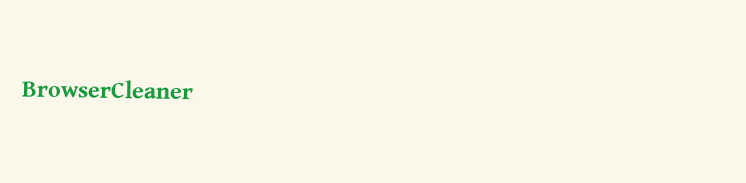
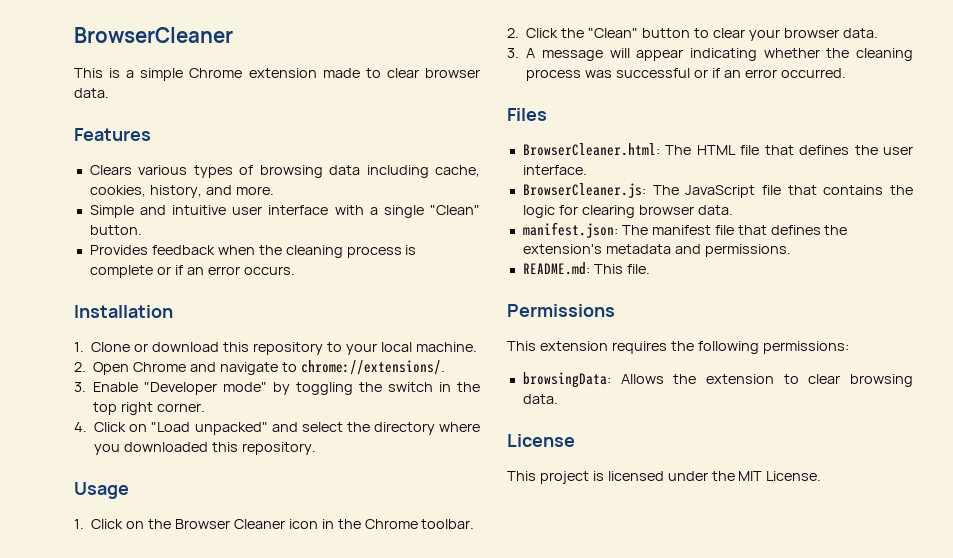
+ This is a simple Chrome extension made to clear browser data.
+ Features
+ Clears various types of browsing data including cache, cookies, history, and more.
+ Simple and intuitive user interface with a single "Clean" button.
+ Provides feedback when the cleaning process is complete or if an error occurs.
+ Installation
+ 1. Clone or download this repository to your local machine.
+ 2. Open Chrome and navigate to chrome://extensions/.
+ 3. Enable "Developer mode" by toggling the switch in the top right corner.
+ 4. Click on "Load unpacked" and select the directory where you downloaded this repository.
+ Usage
+ 1. Click on the Browser Cleaner icon in the Chrome toolbar.
+ 2. Click the "Clean" button to clear your browser data.
+ 3. A message will appear indicating whether the cleaning process was successful or if an error occurred.
+ Files
+ BrowserCleaner.html: The HTML file that defines the user interface.
+ BrowserCleaner.js: The JavaScript file that contains the logic for clearing browser data.
+ manifest.json: The manifest file that defines the extension's metadata and permissions.
+ README.md: This file.
+ Permissions
+ This extension requires the following permissions:
+ browsingData: Allows the extension to clear browsing data.
+ License
+ This project is licensed under the MIT License.

